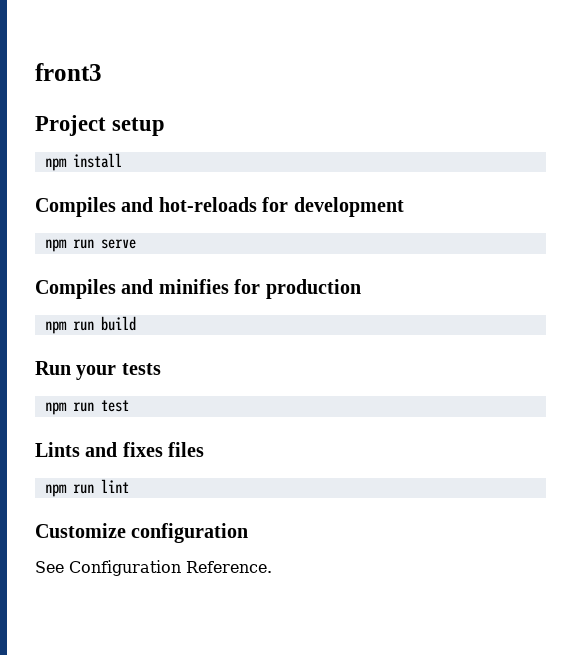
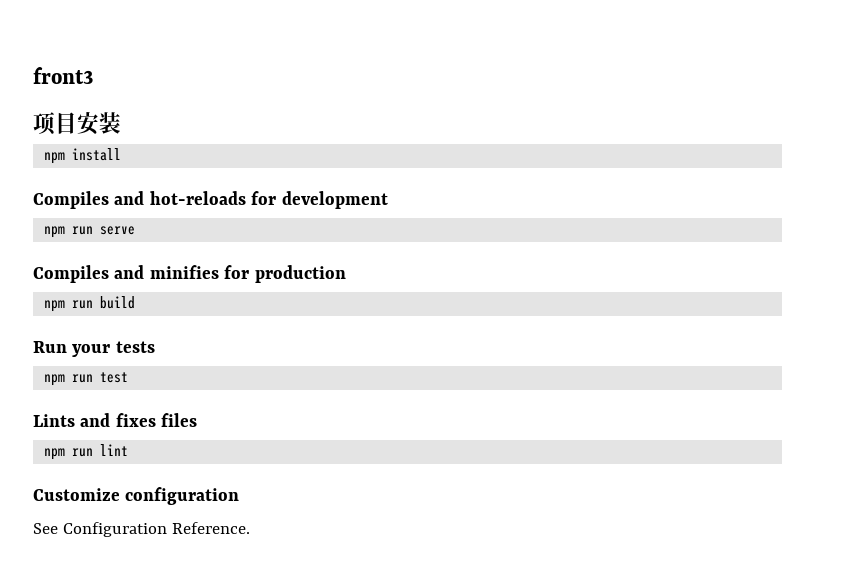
- Project setup
+ 项目安装

